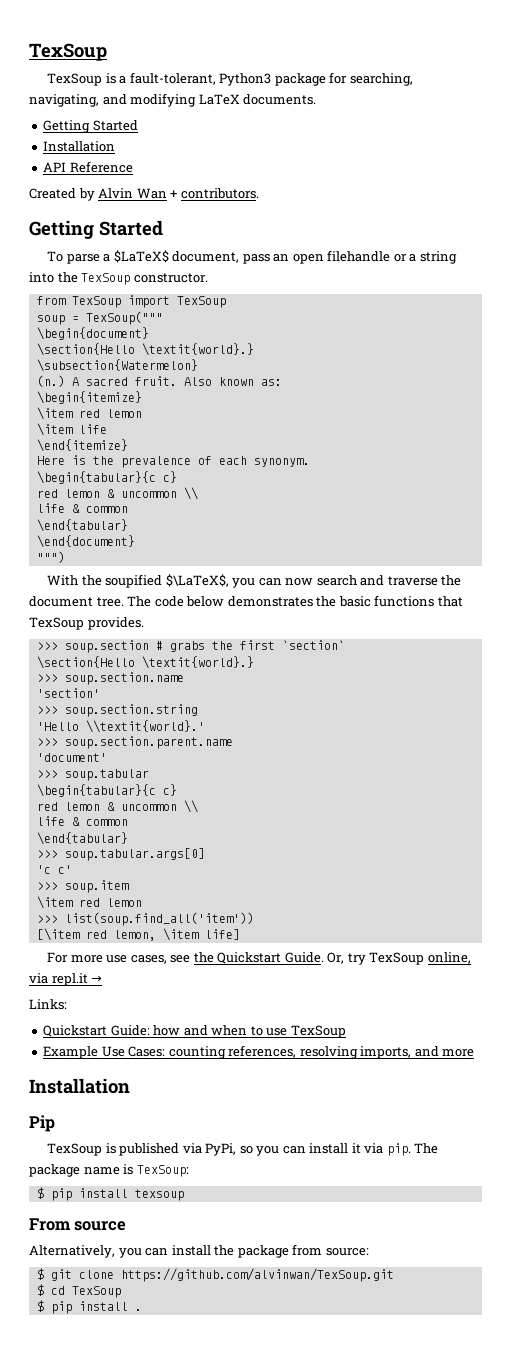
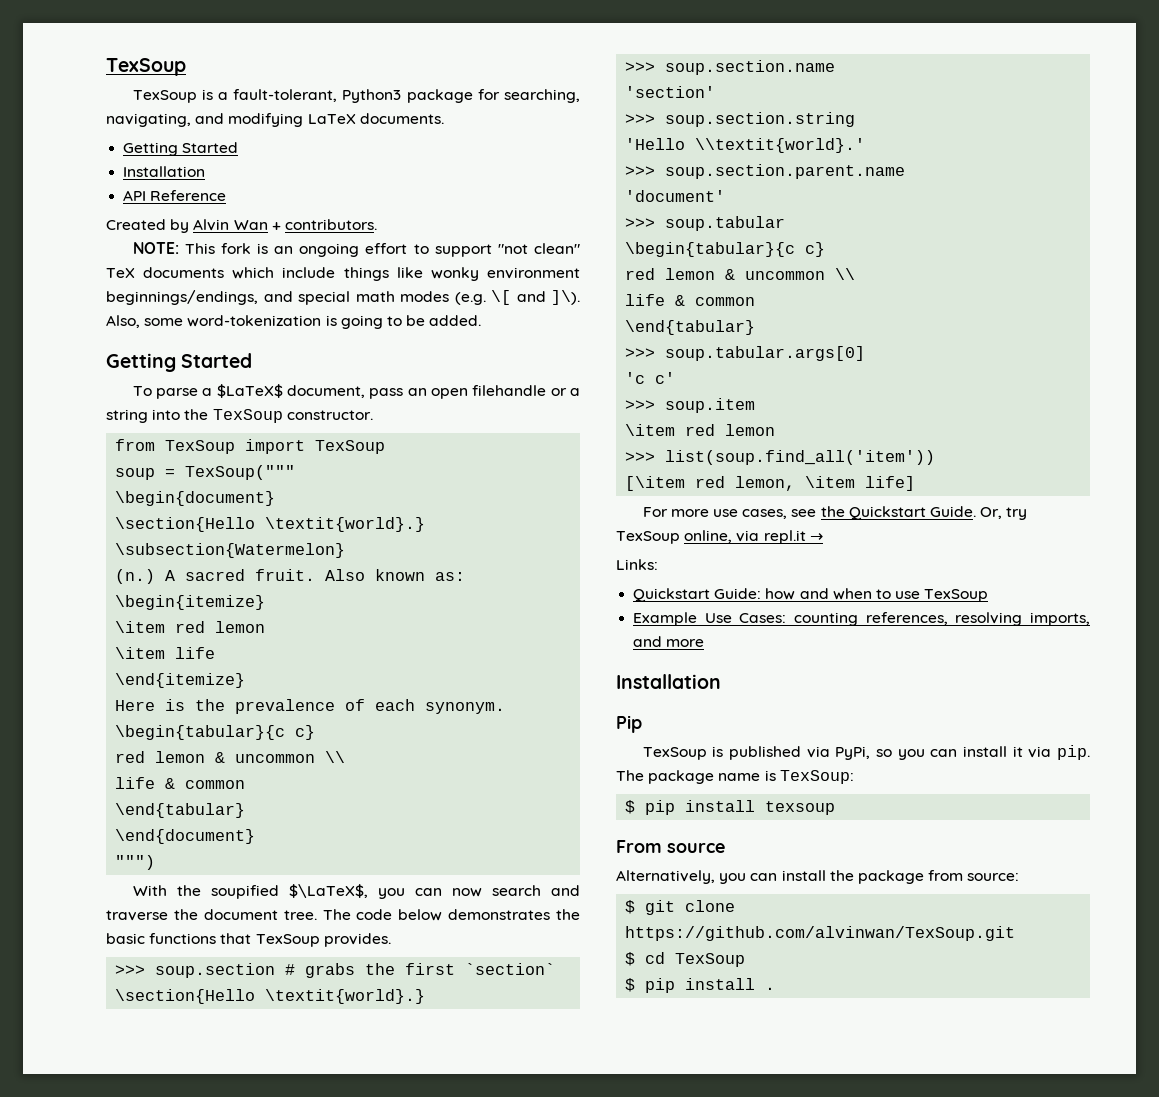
+ NOTE: This fork is an ongoing effort to support "not clean" TeX documents which include things like wonky environment beginnings/endings, and special math modes (e.g. \[ and ]\). Also, some word-tokenization is going to be added.

